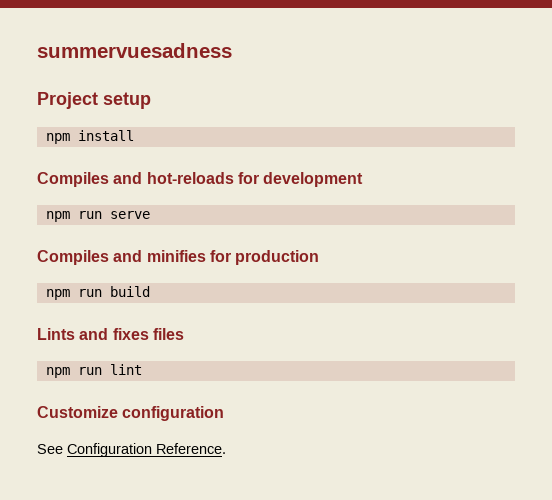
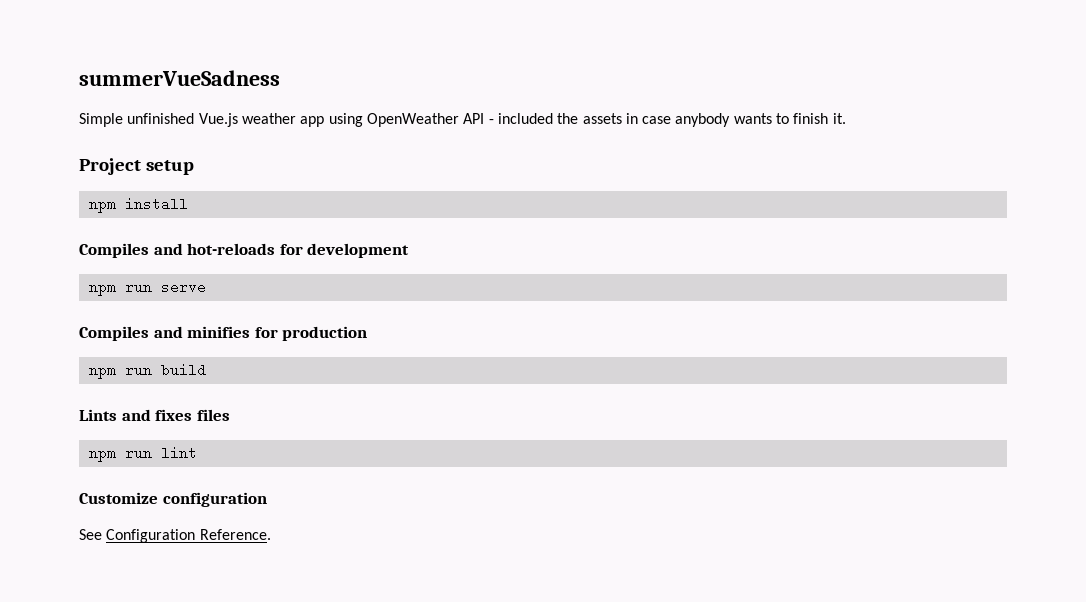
- summervuesadness
+ summerVueSadness
+ Simple unfinished Vue.js weather app using OpenWeather API - included the assets in case anybody wants to finish it.

